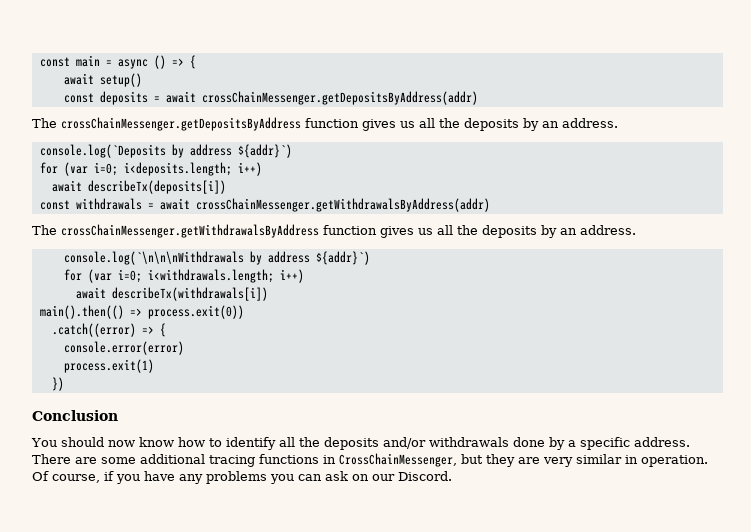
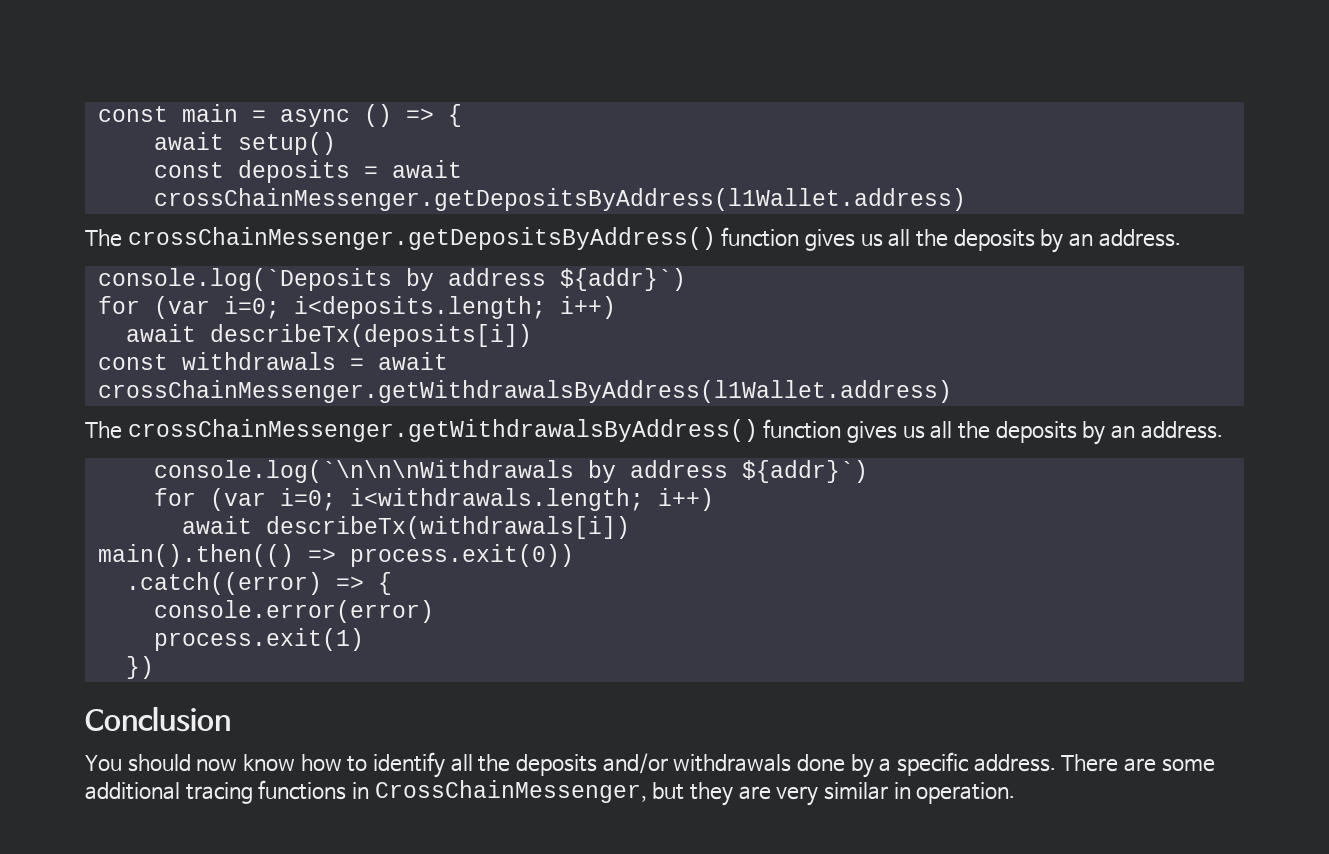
- const deposits = await crossChainMessenger.getDepositsByAddress(addr)
- The crossChainMessenger.getDepositsByAddress function gives us all the deposits by an address.
+ const deposits = await crossChainMessenger.getDepositsByAddress(l1Wallet.address)
+ The crossChainMessenger.getDepositsByAddress() function gives us all the deposits by an address.
- const withdrawals = await crossChainMessenger.getWithdrawalsByAddress(addr)
- The crossChainMessenger.getWithdrawalsByAddress function gives us all the deposits by an address.
+ const withdrawals = await crossChainMessenger.getWithdrawalsByAddress(l1Wallet.address)
+ The crossChainMessenger.getWithdrawalsByAddress() function gives us all the deposits by an address.
- Of course, if you have any problems you can ask on our Discord.

